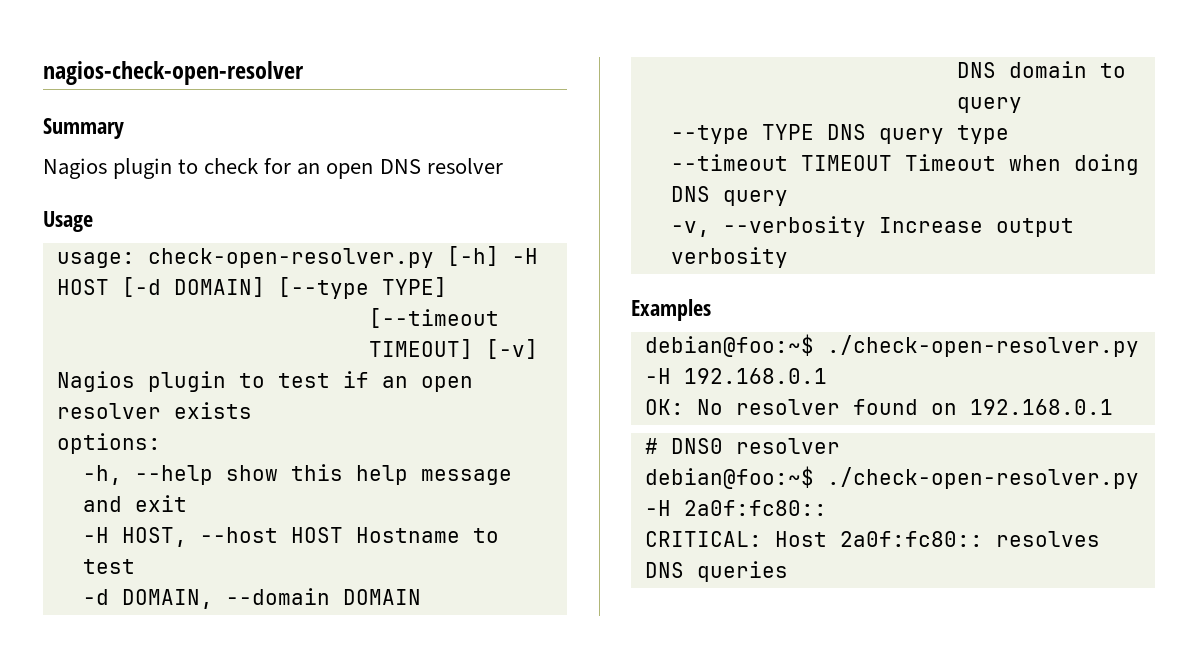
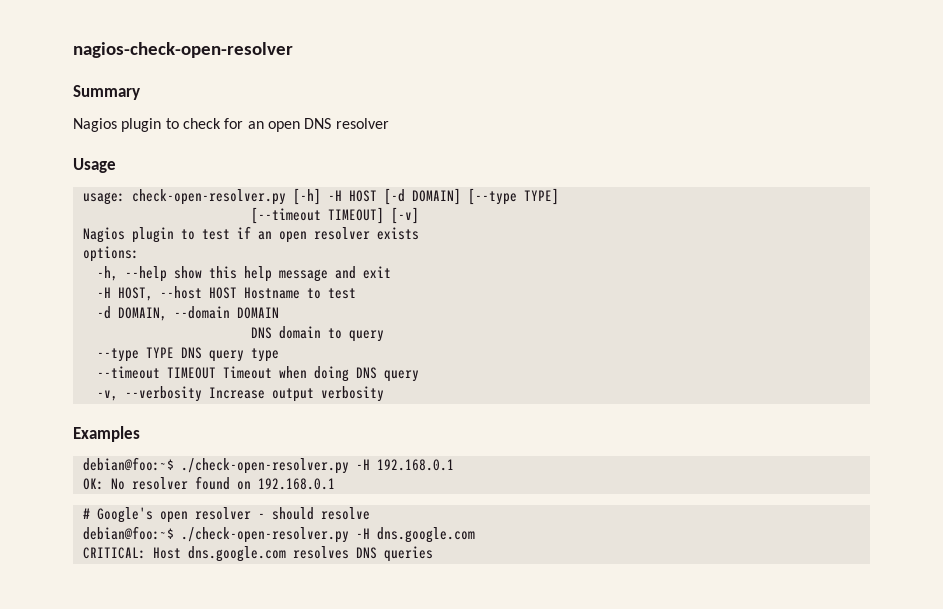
- # DNS0 resolver
- debian@foo:~$ ./check-open-resolver.py -H 2a0f:fc80::
+ # Google's open resolver - should resolve
+ debian@foo:~$ ./check-open-resolver.py -H dns.google.com
- CRITICAL: Host 2a0f:fc80:: resolves DNS queries
+ CRITICAL: Host dns.google.com resolves DNS queries

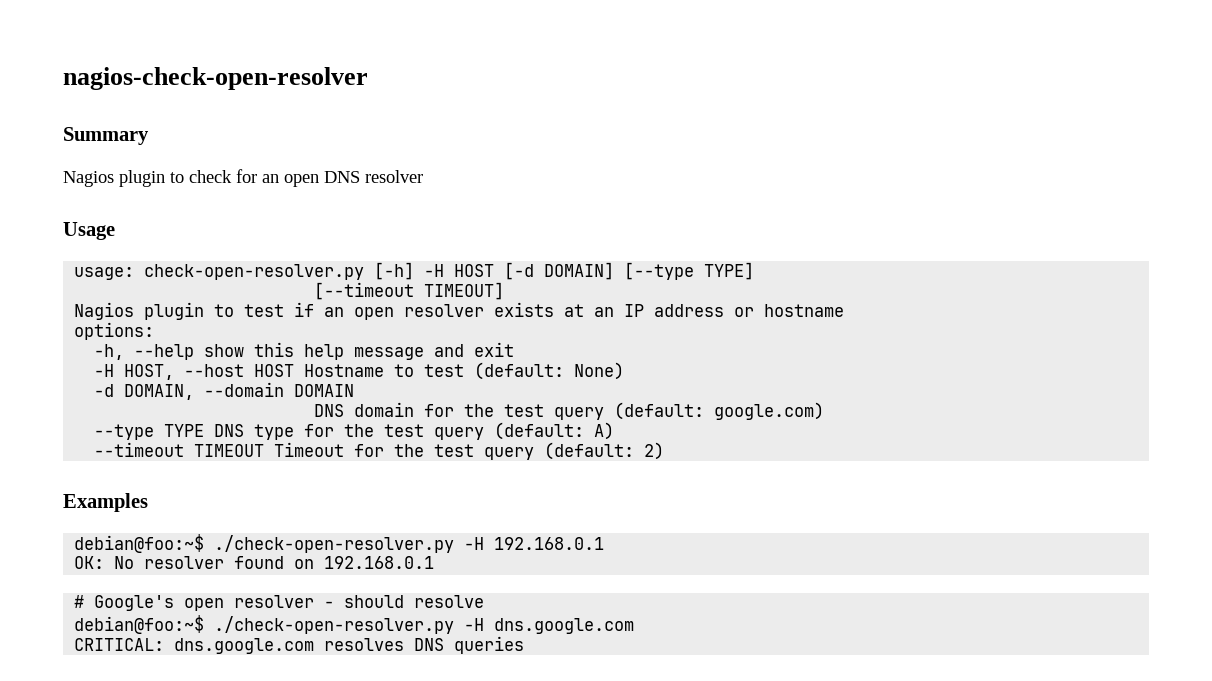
- [--timeout TIMEOUT] [-v]
+ [--timeout TIMEOUT]
- Nagios plugin to test if an open resolver exists
+ Nagios plugin to test if an open resolver exists at an IP address or hostname
- -H HOST, --host HOST Hostname to test
+ -H HOST, --host HOST Hostname to test (default: None)
- DNS domain to query
+ DNS domain for the test query (default: google.com)
- --type TYPE DNS query type
- --timeout TIMEOUT Timeout when doing DNS query
- -v, --verbosity Increase output verbosity
+ --type TYPE DNS type for the test query (default: A)
+ --timeout TIMEOUT Timeout for the test query (default: 2)
- CRITICAL: Host dns.google.com resolves DNS queries
+ CRITICAL: dns.google.com resolves DNS queries

